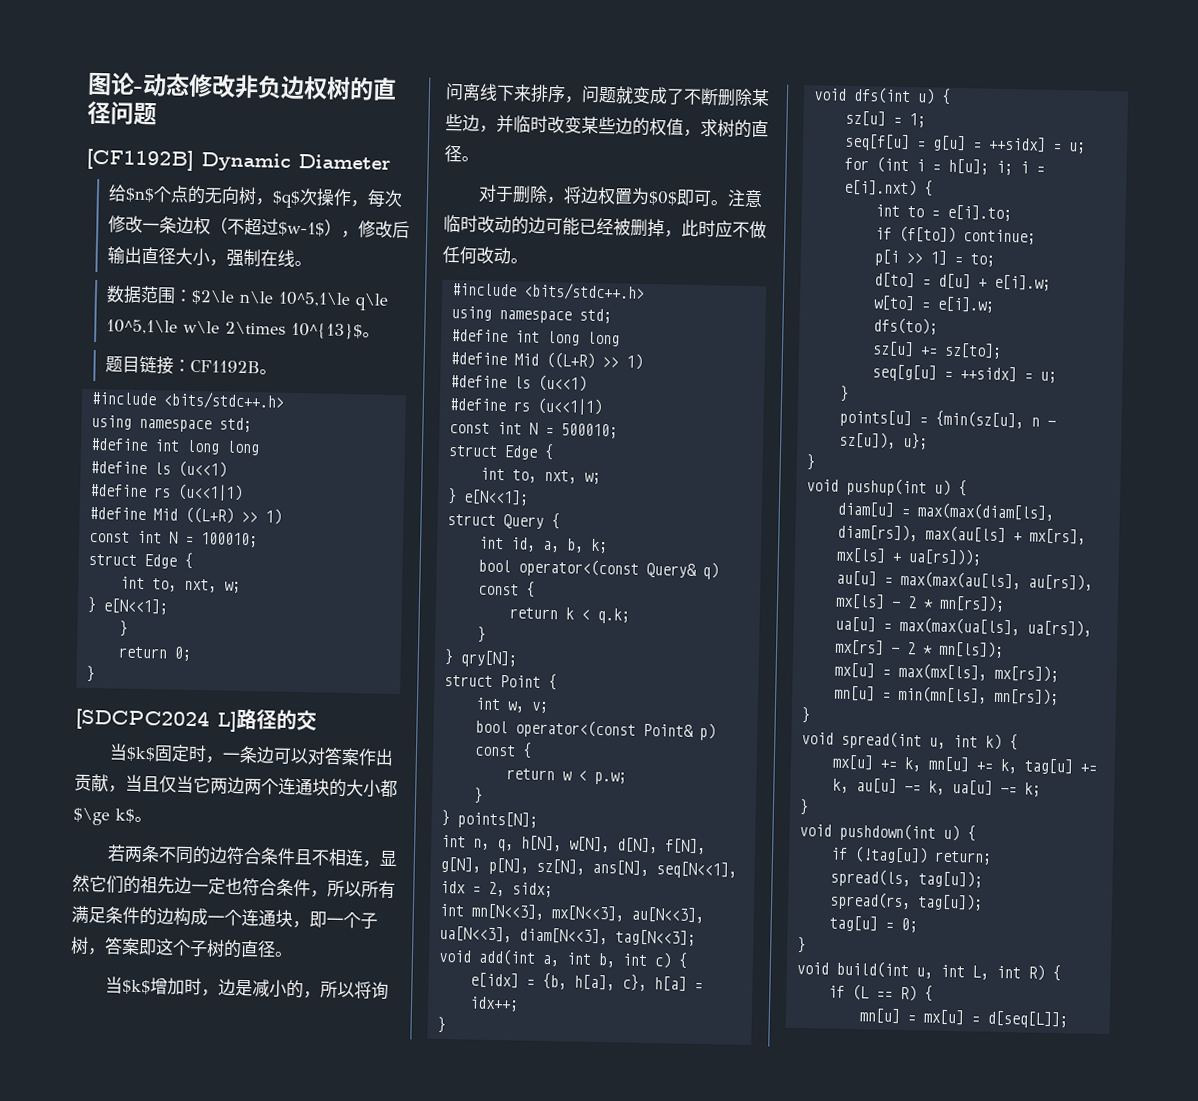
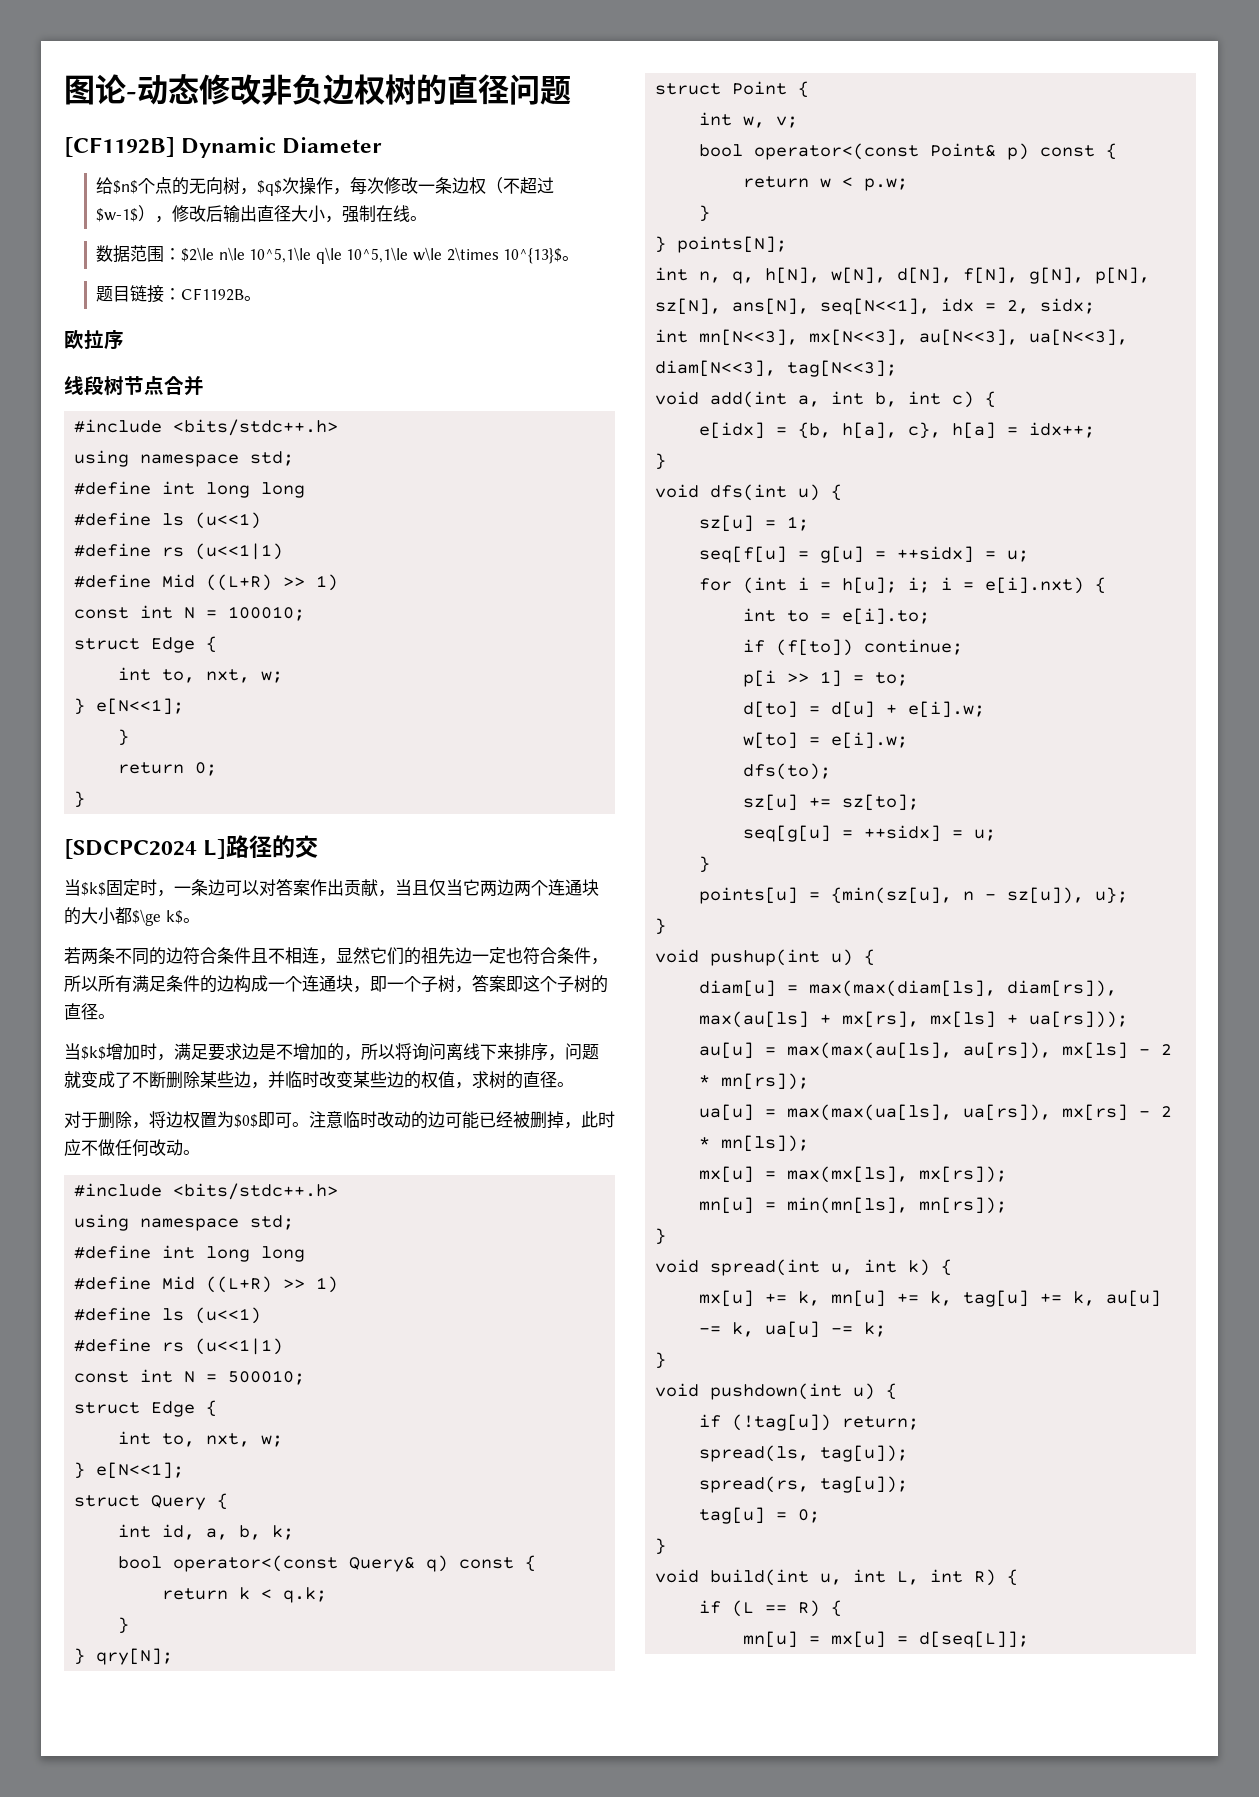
+ 欧拉序
+ 线段树节点合并
- 当$k$增加时，边是减小的，所以将询问离线下来排序，问题就变成了不断删除某些边，并临时改变某些边的权值，求树的直径。
+ 当$k$增加时，满足要求边是不增加的，所以将询问离线下来排序，问题就变成了不断删除某些边，并临时改变某些边的权值，求树的直径。

